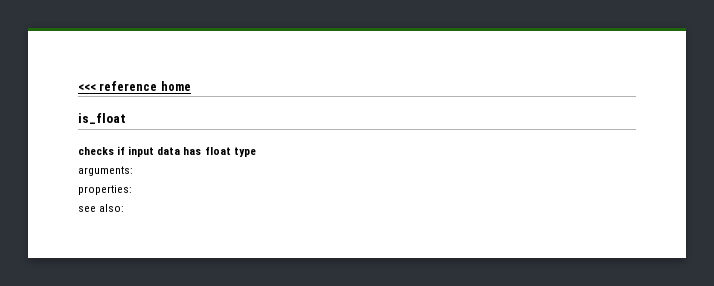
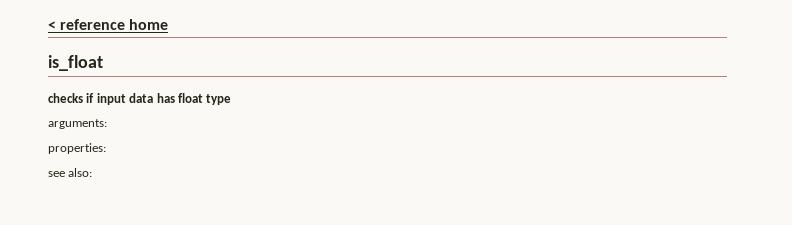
- <<< reference home
+ < reference home

